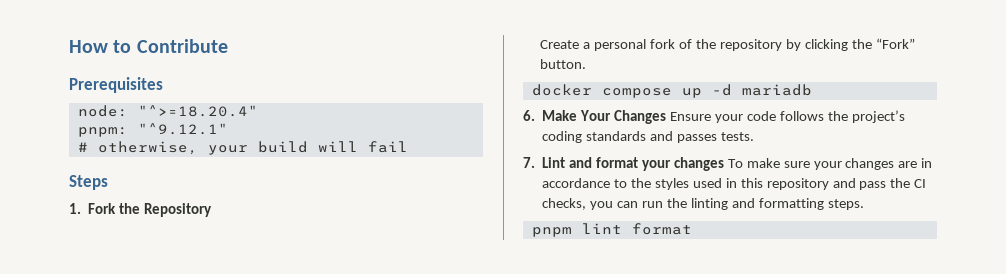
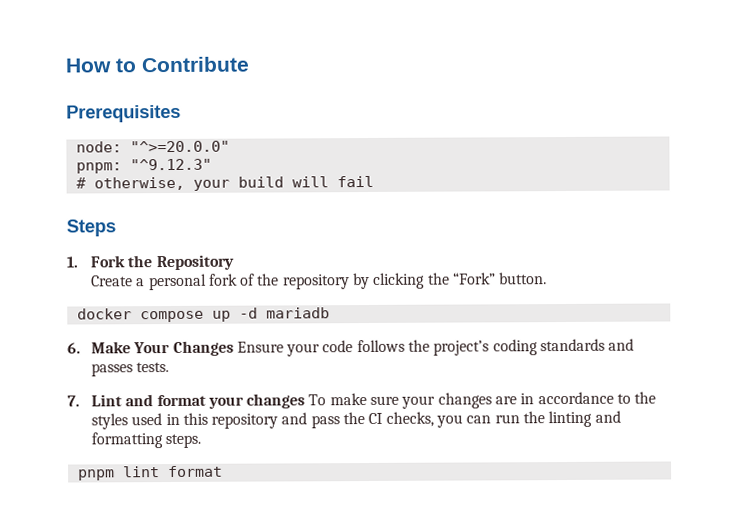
- node: "^>=18.20.4"
+ node: "^>=20.0.0"
- pnpm: "^9.12.1"
+ pnpm: "^9.12.3"

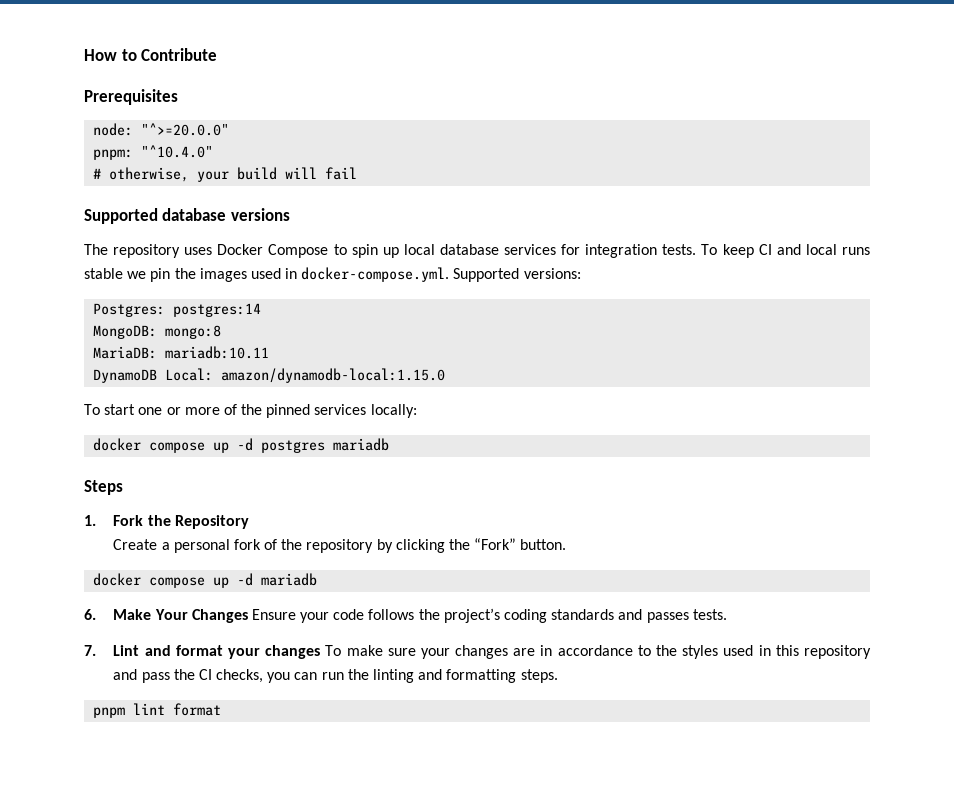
- pnpm: "^9.12.3"
+ pnpm: "^10.4.0"
+ Supported database versions
+ The repository uses Docker Compose to spin up local database services for integration tests. To keep CI and local runs stable we pin the images used in docker-compose.yml. Supported versions:
+ Postgres: postgres:14
+ MongoDB: mongo:8
+ MariaDB: mariadb:10.11
+ DynamoDB Local: amazon/dynamodb-local:1.15.0
+ To start one or more of the pinned services locally:
+ docker compose up -d postgres mariadb

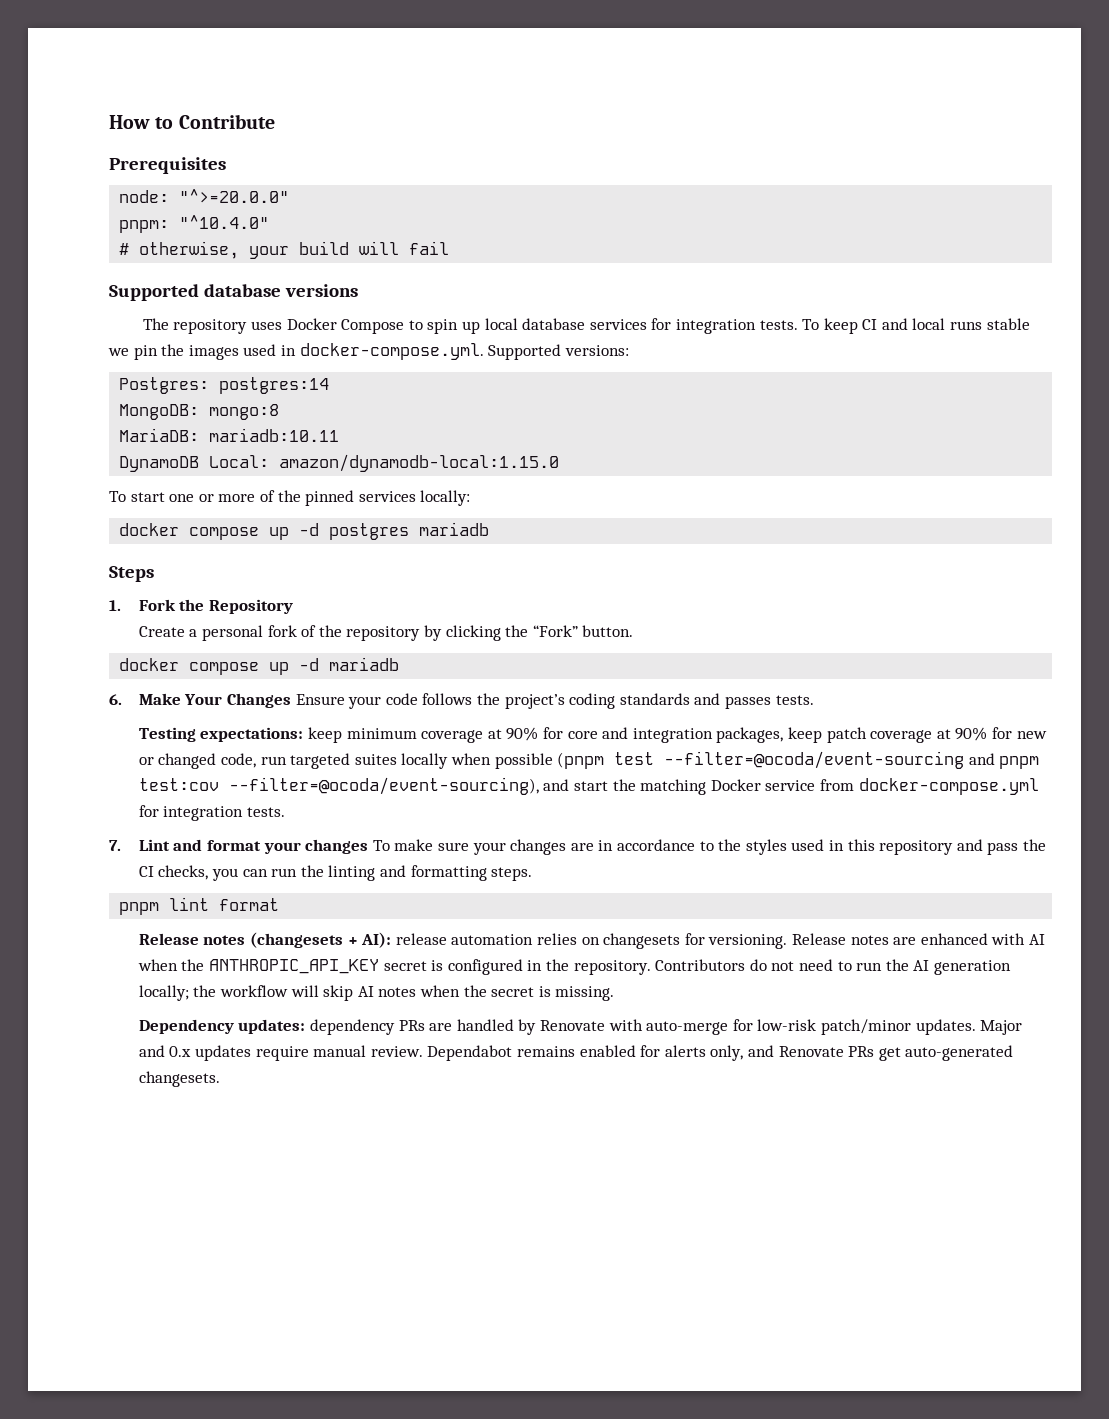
+ Testing expectations: keep minimum coverage at 90% for core and integration packages, keep patch coverage at 90% for new or changed code, run targeted suites locally when possible (pnpm test --filter=@ocoda/event-sourcing and pnpm test:cov --filter=@ocoda/event-sourcing), and start the matching Docker service from docker-compose.yml for integration tests.
+ Release notes (changesets + AI): release automation relies on changesets for versioning. Release notes are enhanced with AI when the ANTHROPIC_API_KEY secret is configured in the repository. Contributors do not need to run the AI generation locally; the workflow will skip AI notes when the secret is missing.
+ Dependency updates: dependency PRs are handled by Renovate with auto-merge for low-risk patch/minor updates. Major and 0.x updates require manual review. Dependabot remains enabled for alerts only, and Renovate PRs get auto-generated changesets.

